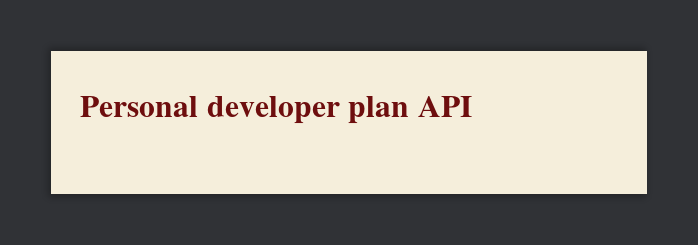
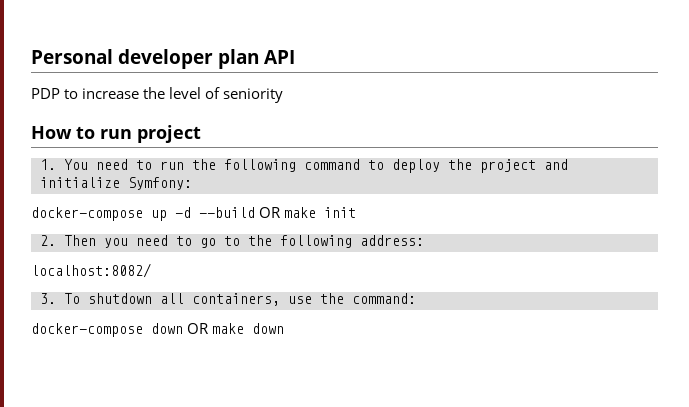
+ PDP to increase the level of seniority
+ How to run project
+ 1. You need to run the following command to deploy the project and initialize Symfony:
+ docker-compose up -d --build OR make init
+ 2. Then you need to go to the following address:
+ localhost:8082/
+ 3. To shutdown all containers, use the command:
+ docker-compose down OR make down

